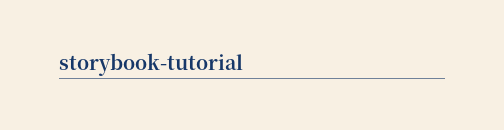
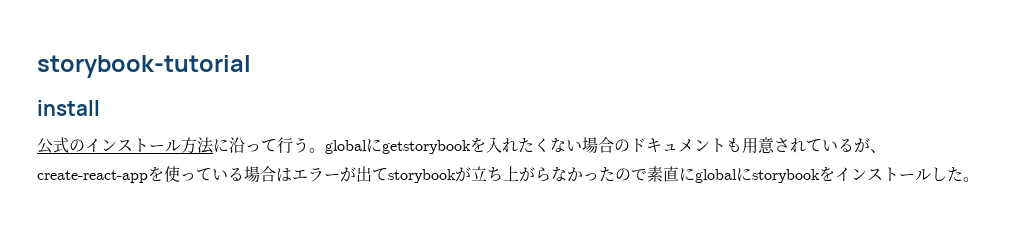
+ install
+ 公式のインストール方法に沿って行う。globalにgetstorybookを入れたくない場合のドキュメントも用意されているが、create-react-appを使っている場合はエラーが出てstorybookが立ち上がらなかったので素直にglobalにstorybookをインストールした。

